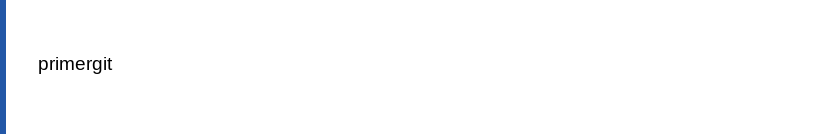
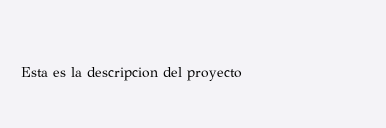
- primergit
+ Esta es la descripcion del proyecto

